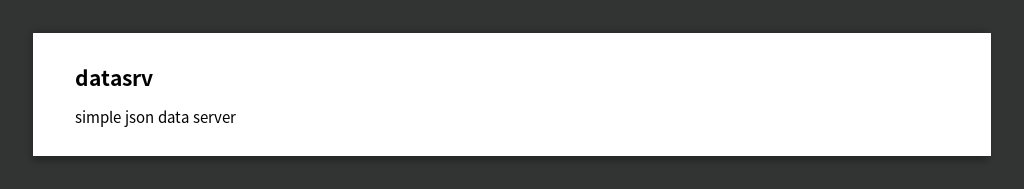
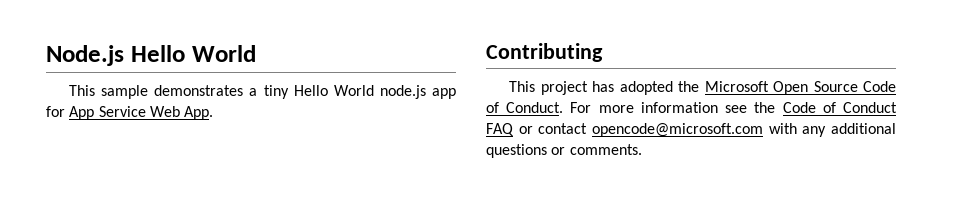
- datasrv
- simple json data server
+ Node.js Hello World
+ This sample demonstrates a tiny Hello World node.js app for App Service Web App.
+ Contributing
+ This project has adopted the Microsoft Open Source Code of Conduct. For more information see the Code of Conduct FAQ or contact opencode@microsoft.com with any additional questions or comments.

